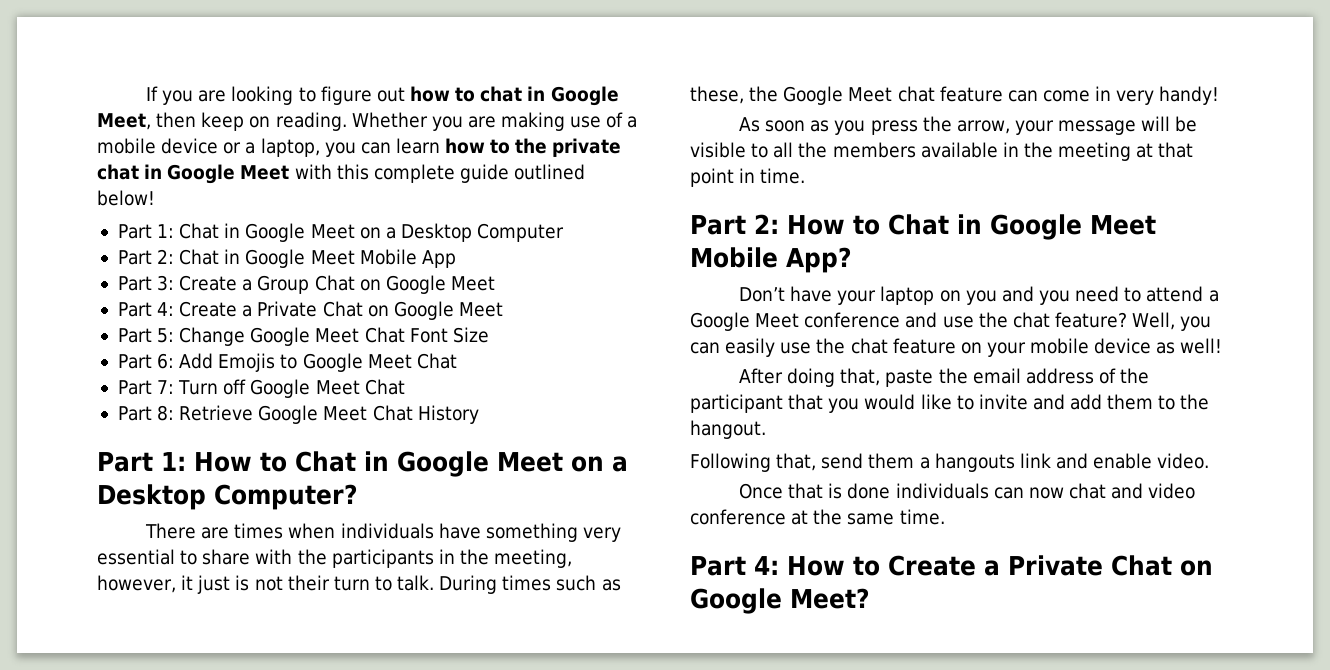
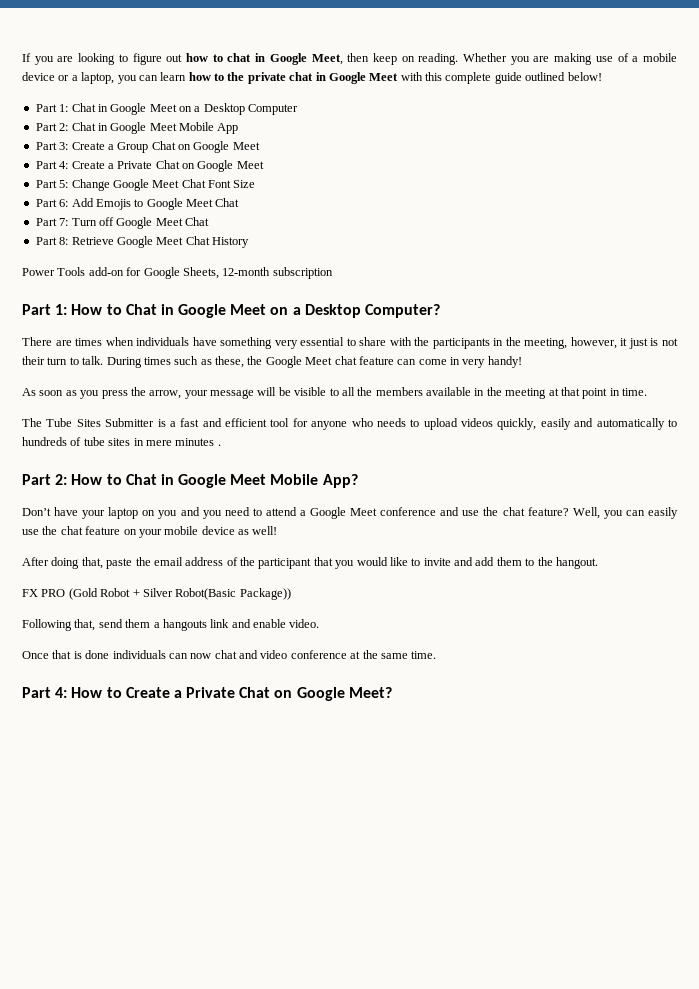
+ Power Tools add-on for Google Sheets, 12-month subscription
+ The Tube Sites Submitter is a fast and efficient tool for anyone who needs to upload videos quickly, easily and automatically to hundreds of tube sites in mere minutes .
+ FX PRO (Gold Robot + Silver Robot(Basic Package))

